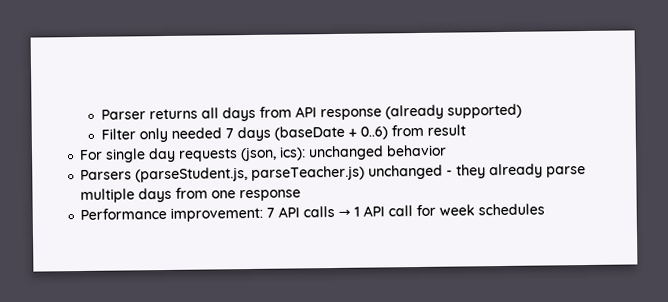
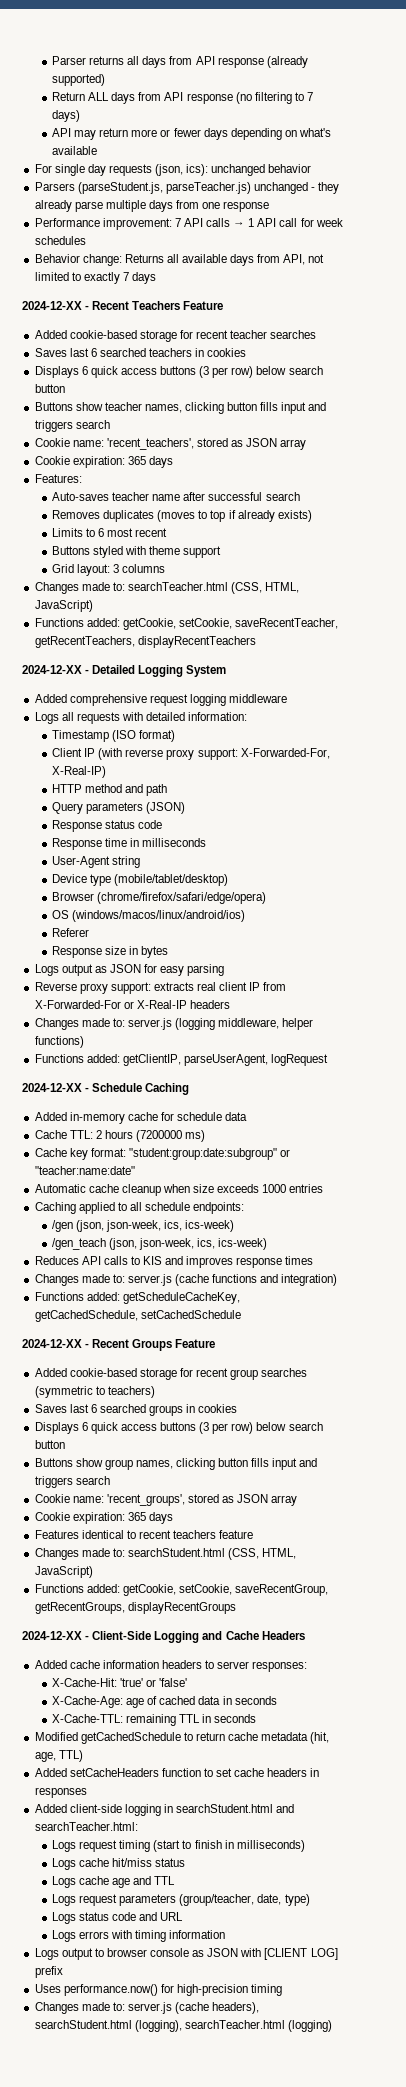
- Filter only needed 7 days (baseDate + 0..6) from result
+ Return ALL days from API response (no filtering to 7 days)
+ API may return more or fewer days depending on what's available
+ Behavior change: Returns all available days from API, not limited to exactly 7 days
+ 2024-12-XX - Recent Teachers Feature
+ Added cookie-based storage for recent teacher searches
+ Saves last 6 searched teachers in cookies
+ Displays 6 quick access buttons (3 per row) below search button
+ Buttons show teacher names, clicking button fills input and triggers search
+ Cookie name: 'recent_teachers', stored as JSON array
+ Cookie expiration: 365 days
+ Features:
+ Auto-saves teacher name after successful search
+ Removes duplicates (moves to top if already exists)
+ Limits to 6 most recent
+ Buttons styled with theme support
+ Grid layout: 3 columns
+ Changes made to: searchTeacher.html (CSS, HTML, JavaScript)
+ Functions added: getCookie, setCookie, saveRecentTeacher, getRecentTeachers, displayRecentTeachers
+ 2024-12-XX - Detailed Logging System
+ Added comprehensive request logging middleware
+ Logs all requests with detailed information:
+ Timestamp (ISO format)
+ Client IP (with reverse proxy support: X-Forwarded-For, X-Real-IP)
+ HTTP method and path
+ Query parameters (JSON)
+ Response status code
+ Response time in milliseconds
+ User-Agent string
+ Device type (mobile/tablet/desktop)
+ Browser (chrome/firefox/safari/edge/opera)
+ OS (windows/macos/linux/android/ios)
+ Referer
+ Response size in bytes
+ Logs output as JSON for easy parsing
+ Reverse proxy support: extracts real client IP from X-Forwarded-For or X-Real-IP headers
+ Changes made to: server.js (logging middleware, helper functions)
+ Functions added: getClientIP, parseUserAgent, logRequest
+ 2024-12-XX - Schedule Caching
+ Added in-memory cache for schedule data
+ Cache TTL: 2 hours (7200000 ms)
+ Cache key format: "student:group:date:subgroup" or "teacher:name:date"
+ Automatic cache cleanup when size exceeds 1000 entries
+ Caching applied to all schedule endpoints:
+ /gen (json, json-week, ics, ics-week)
+ /gen_teach (json, json-week, ics, ics-week)
+ Reduces API calls to KIS and improves response times
+ Changes made to: server.js (cache functions and integration)
+ Functions added: getScheduleCacheKey, getCachedSchedule, setCachedSchedule
+ 2024-12-XX - Recent Groups Feature
+ Added cookie-based storage for recent group searches (symmetric to teachers)
+ Saves last 6 searched groups in cookies
+ Displays 6 quick access buttons (3 per row) below search button
+ Buttons show group names, clicking button fills input and triggers search
+ Cookie name: 'recent_groups', stored as JSON array
+ Cookie expiration: 365 days
+ Features identical to recent teachers feature
+ Changes made to: searchStudent.html (CSS, HTML, JavaScript)
+ Functions added: getCookie, setCookie, saveRecentGroup, getRecentGroups, displayRecentGroups
+ 2024-12-XX - Client-Side Logging and Cache Headers
+ Added cache information headers to server responses:
+ X-Cache-Hit: 'true' or 'false'
+ X-Cache-Age: age of cached data in seconds
+ X-Cache-TTL: remaining TTL in seconds
+ Modified getCachedSchedule to return cache metadata (hit, age, TTL)
+ Added setCacheHeaders function to set cache headers in responses
+ Added client-side logging in searchStudent.html and searchTeacher.html:
+ Logs request timing (start to finish in milliseconds)
+ Logs cache hit/miss status
+ Logs cache age and TTL
+ Logs request parameters (group/teacher, date, type)
+ Logs status code and URL
+ Logs errors with timing information
+ Logs output to browser console as JSON with [CLIENT LOG] prefix
+ Uses performance.now() for high-precision timing
+ Changes made to: server.js (cache headers), searchStudent.html (logging), searchTeacher.html (logging)

